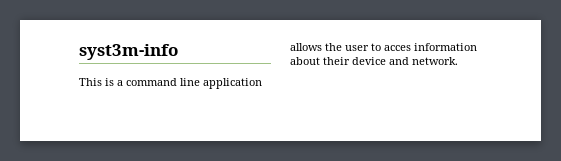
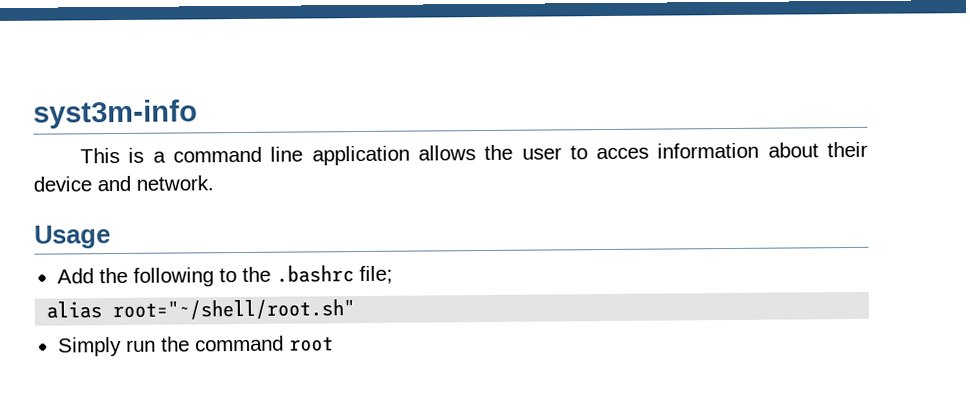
+ Usage
+ Add the following to the .bashrc file;
+ alias root="~/shell/root.sh"
+ Simply run the command root

